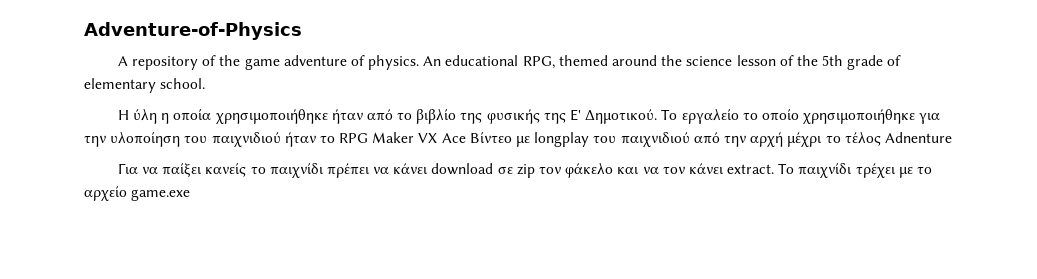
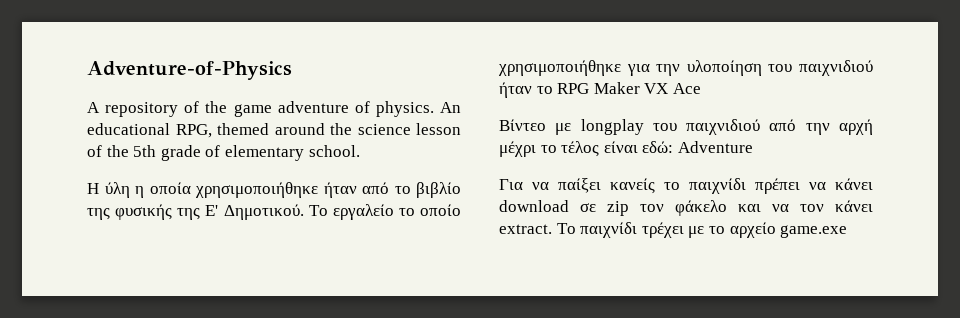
- Το εργαλείο το οποίο χρησιμοποιήθηκε για την υλοποίηση του παιχνιδιού ήταν το RPG Maker VX Ace Βίντεο με longplay του παιχνιδιού από την αρχή μέχρι το τέλος Adnenture
+ Το εργαλείο το οποίο χρησιμοποιήθηκε για την υλοποίηση του παιχνιδιού ήταν το RPG Maker VX Ace
+ Βίντεο με longplay του παιχνιδιού από την αρχή μέχρι το τέλος είναι εδώ: Adventure

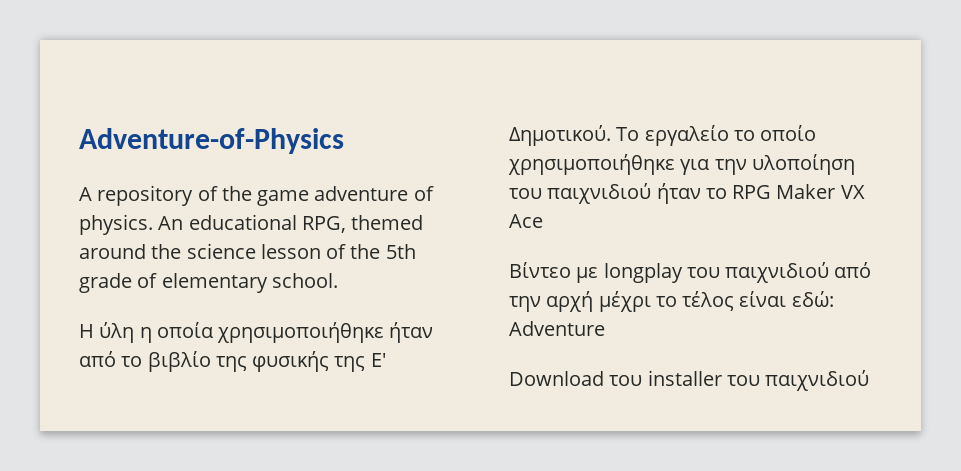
- Για να παίξει κανείς το παιχνίδι πρέπει να κάνει download σε zip τον φάκελο και να τον κάνει extract. Το παιχνίδι τρέχει με το αρχείο game.exe
+ Download του installer του παιχνιδιού

